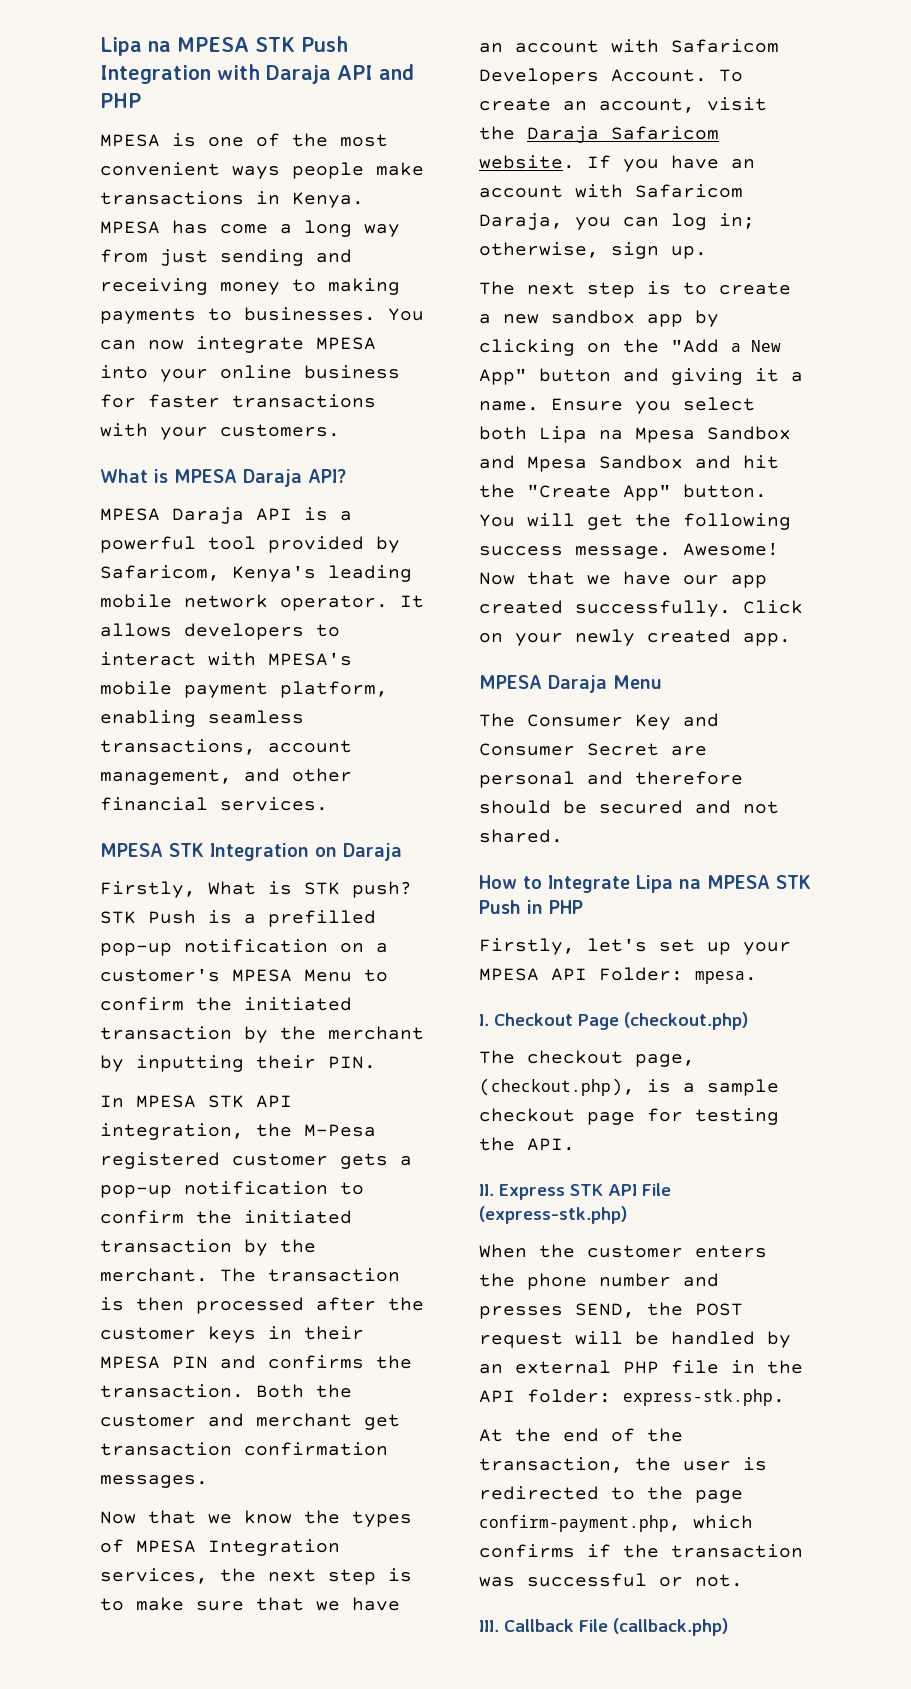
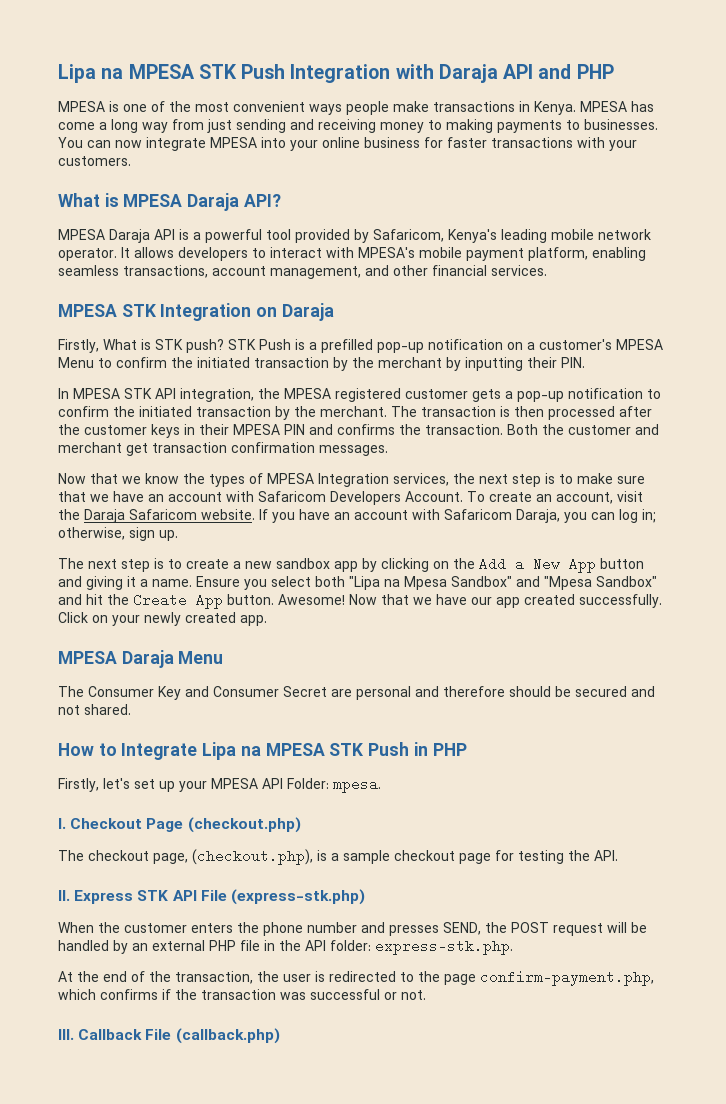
- In MPESA STK API integration, the M-Pesa registered customer gets a pop-up notification to confirm the initiated transaction by the merchant.
+ In MPESA STK API integration, the MPESA registered customer gets a pop-up notification to confirm the initiated transaction by the merchant.
- The next step is to create a new sandbox app by clicking on the "Add a New App" button and giving it a name.
+ The next step is to create a new sandbox app by clicking on the Add a New App button and giving it a name.
- Ensure you select both Lipa na Mpesa Sandbox and Mpesa Sandbox and hit the "Create App" button. You will get the following success message.
+ Ensure you select both "Lipa na Mpesa Sandbox" and "Mpesa Sandbox" and hit the Create App button.

